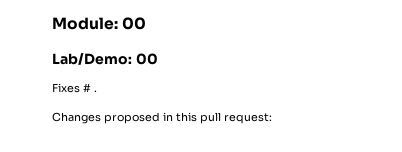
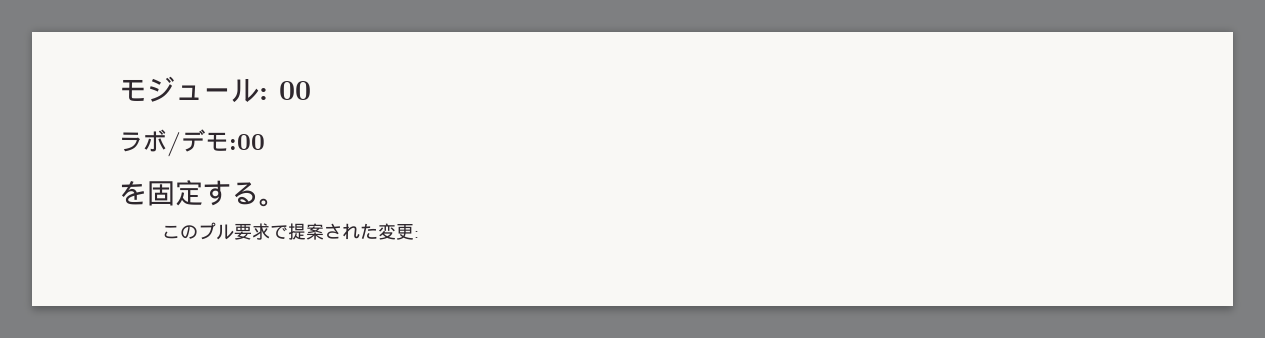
- Module: 00
- Lab/Demo: 00
- Fixes # .
- Changes proposed in this pull request:
+ モジュール: 00
+ ラボ/デモ:00
+ を固定する。
+ このプル要求で提案された変更:

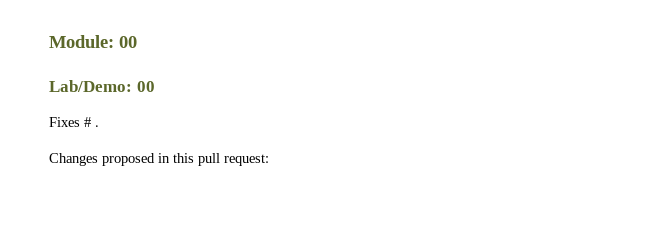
- モジュール: 00
- ラボ/デモ:00
- を固定する。
- このプル要求で提案された変更:
+ Module: 00
+ Lab/Demo: 00
+ Fixes # .
+ Changes proposed in this pull request:

